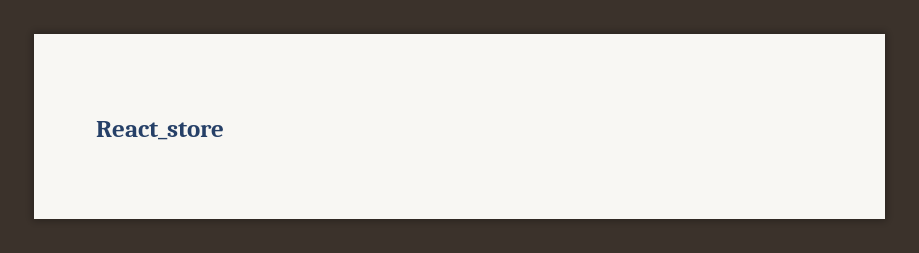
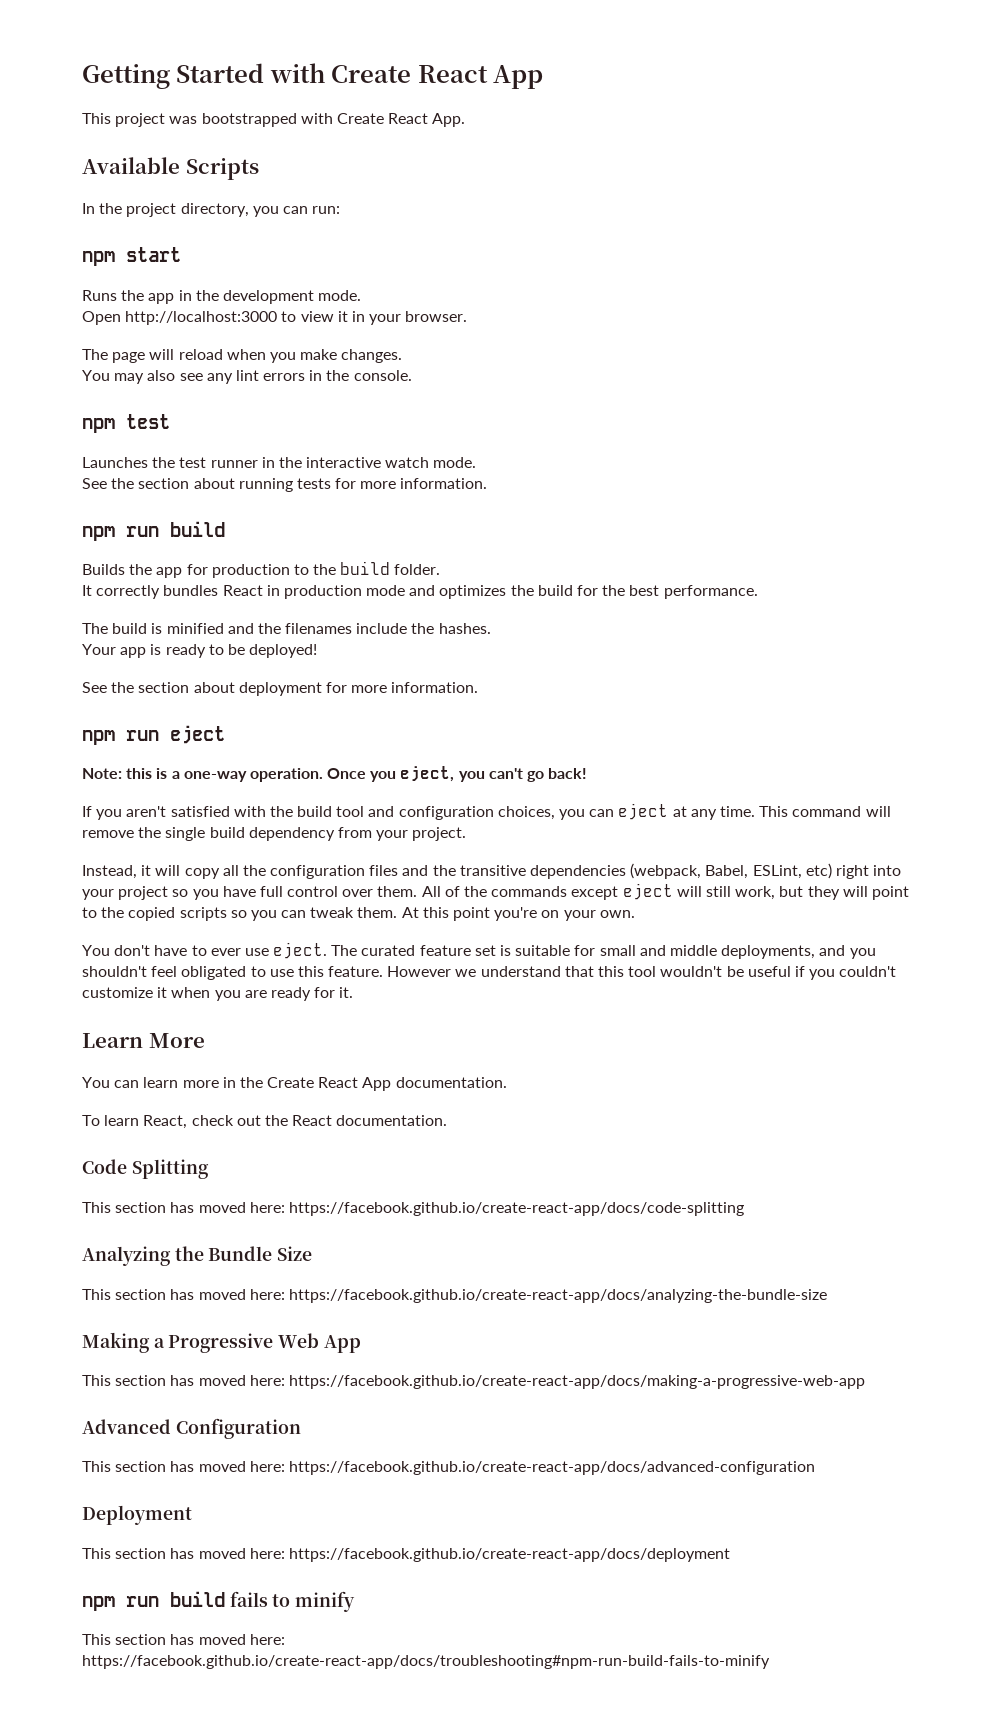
- React_store
+ Getting Started with Create React App
+ This project was bootstrapped with Create React App.
+ Available Scripts
+ In the project directory, you can run:
+ npm start
+ Runs the app in the development mode.
+ Open http://localhost:3000 to view it in your browser.
+ The page will reload when you make changes.
+ You may also see any lint errors in the console.
+ npm test
+ Launches the test runner in the interactive watch mode.
+ See the section about running tests for more information.
+ npm run build
+ Builds the app for production to the build folder.
+ It correctly bundles React in production mode and optimizes the build for the best performance.
+ The build is minified and the filenames include the hashes.
+ Your app is ready to be deployed!
+ See the section about deployment for more information.
+ npm run eject
+ Note: this is a one-way operation. Once you eject, you can't go back!
+ If you aren't satisfied with the build tool and configuration choices, you can eject at any time. This command will remove the single build dependency from your project.
+ Instead, it will copy all the configuration files and the transitive dependencies (webpack, Babel, ESLint, etc) right into your project so you have full control over them. All of the commands except eject will still work, but they will point to the copied scripts so you can tweak them. At this point you're on your own.
+ You don't have to ever use eject. The curated feature set is suitable for small and middle deployments, and you shouldn't feel obligated to use this feature. However we understand that this tool wouldn't be useful if you couldn't customize it when you are ready for it.
+ Learn More
+ You can learn more in the Create React App documentation.
+ To learn React, check out the React documentation.
+ Code Splitting
+ This section has moved here: https://facebook.github.io/create-react-app/docs/code-splitting
+ Analyzing the Bundle Size
+ This section has moved here: https://facebook.github.io/create-react-app/docs/analyzing-the-bundle-size
+ Making a Progressive Web App
+ This section has moved here: https://facebook.github.io/create-react-app/docs/making-a-progressive-web-app
+ Advanced Configuration
+ This section has moved here: https://facebook.github.io/create-react-app/docs/advanced-configuration
+ Deployment
+ This section has moved here: https://facebook.github.io/create-react-app/docs/deployment
+ npm run build fails to minify
+ This section has moved here: https://facebook.github.io/create-react-app/docs/troubleshooting#npm-run-build-fails-to-minify

